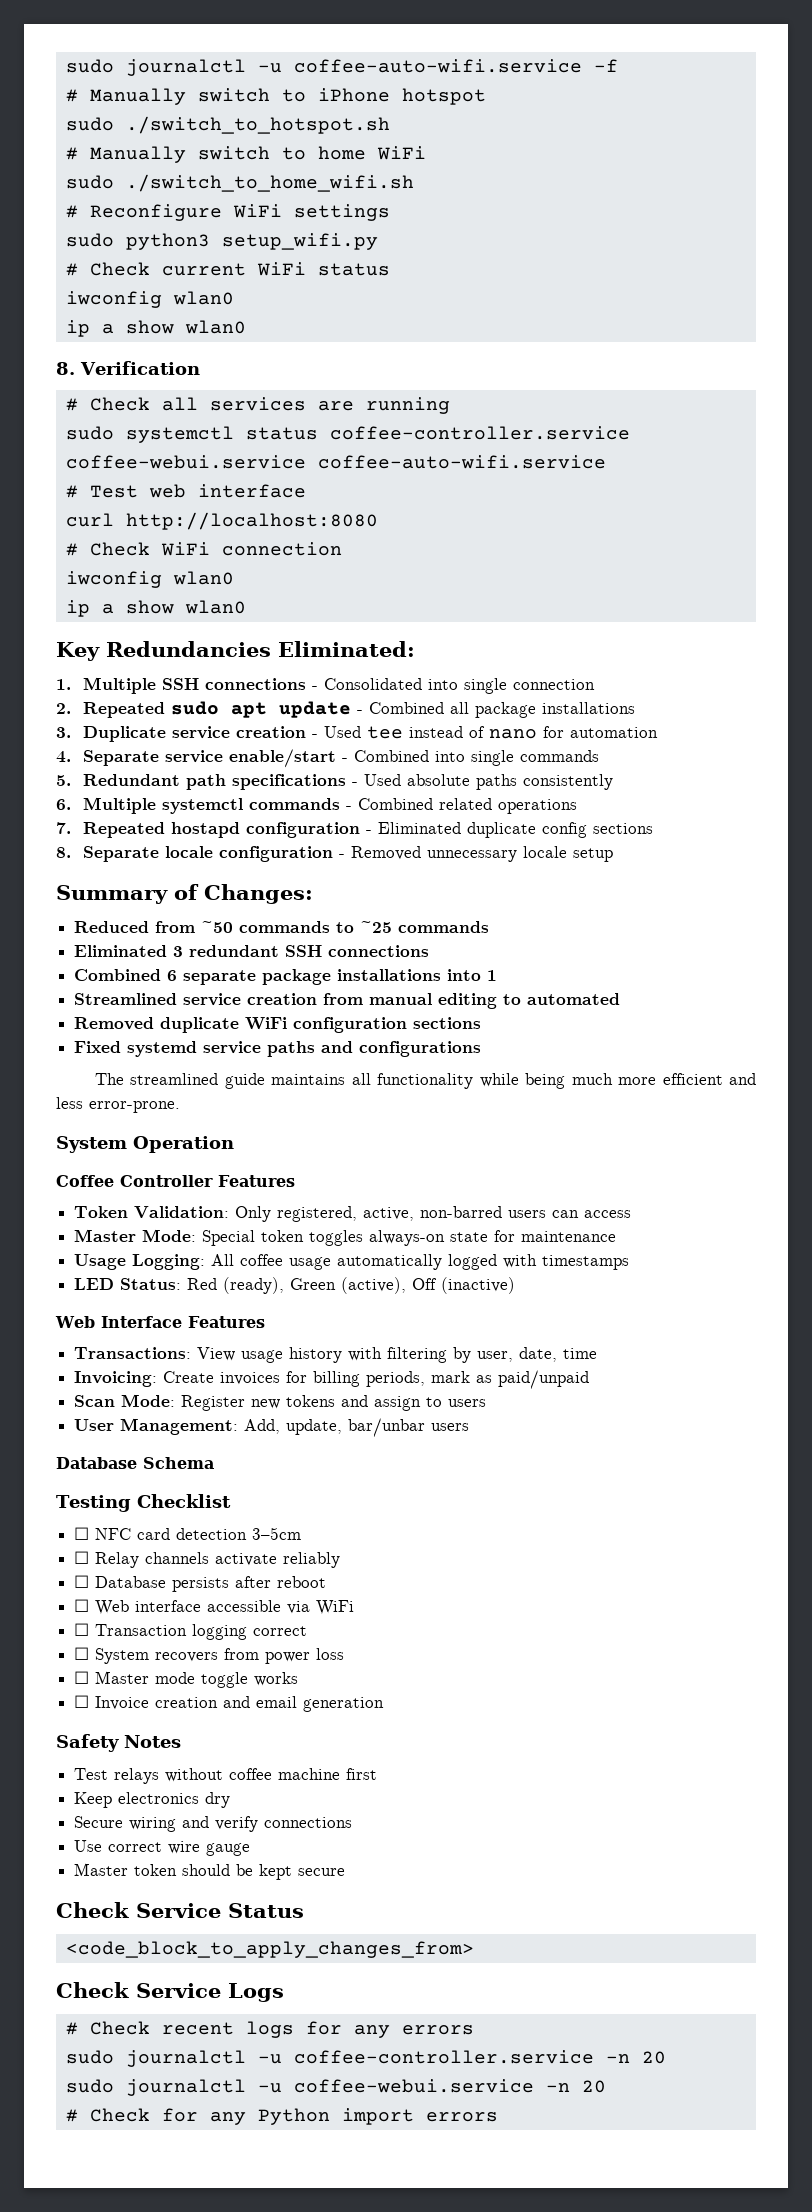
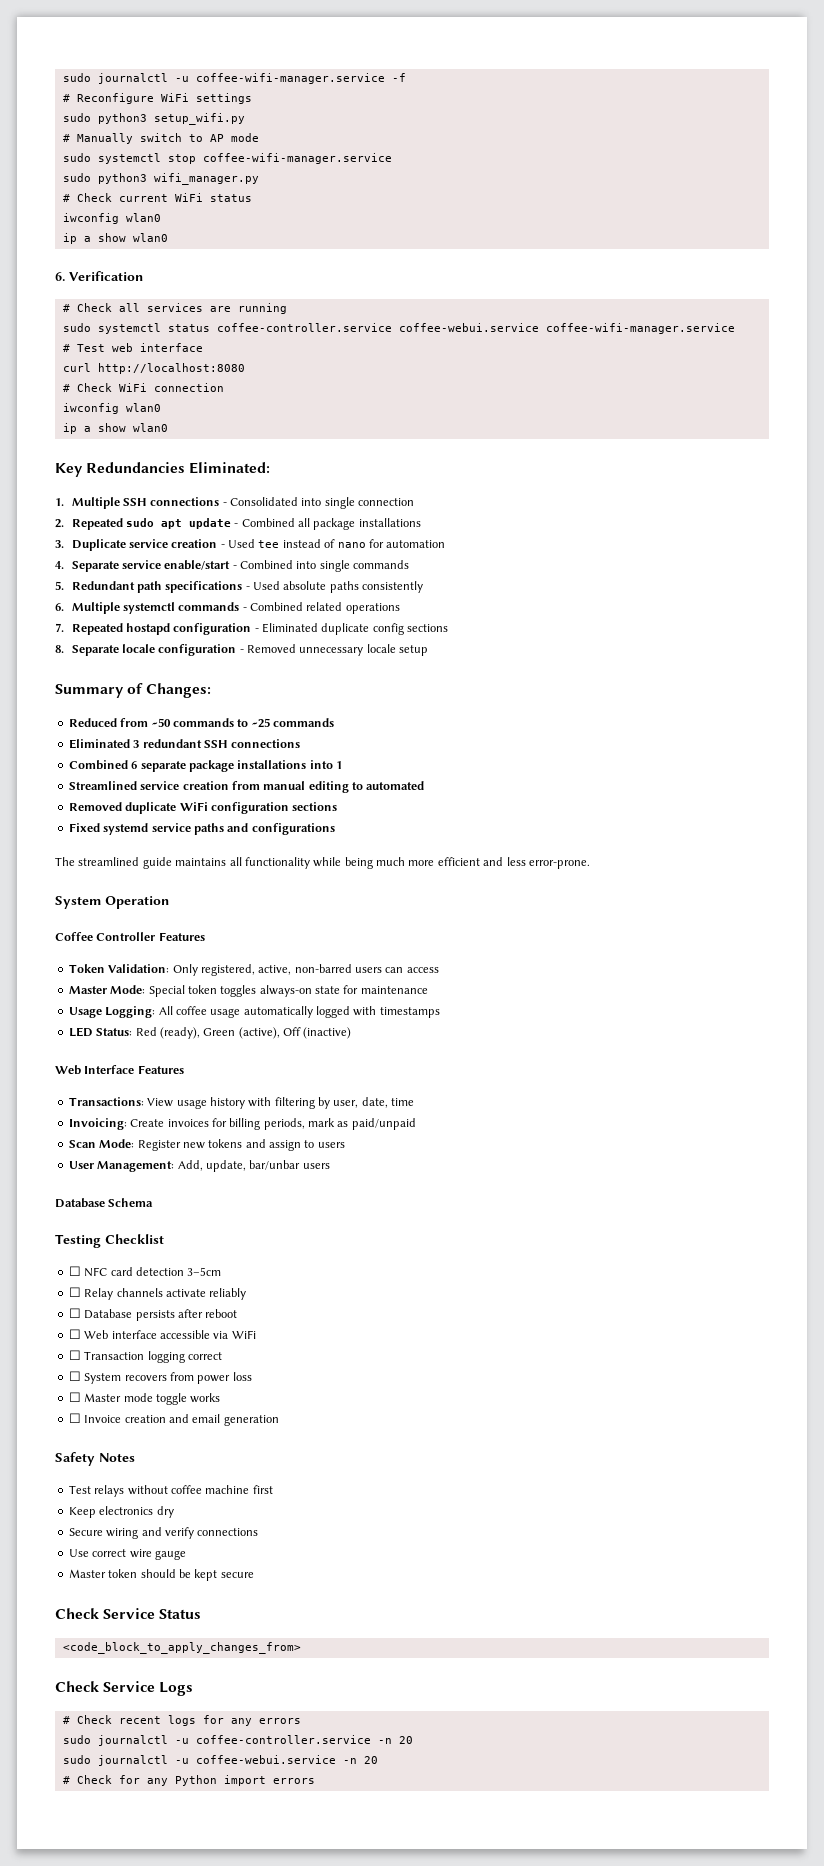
- sudo journalctl -u coffee-auto-wifi.service -f
+ sudo journalctl -u coffee-wifi-manager.service -f
- # Manually switch to iPhone hotspot
- sudo ./switch_to_hotspot.sh
- # Manually switch to home WiFi
- sudo ./switch_to_home_wifi.sh
+ # Manually switch to AP mode
+ sudo systemctl stop coffee-wifi-manager.service
+ sudo python3 wifi_manager.py
- 8. Verification
+ 6. Verification
- sudo systemctl status coffee-controller.service coffee-webui.service coffee-auto-wifi.service
+ sudo systemctl status coffee-controller.service coffee-webui.service coffee-wifi-manager.service

